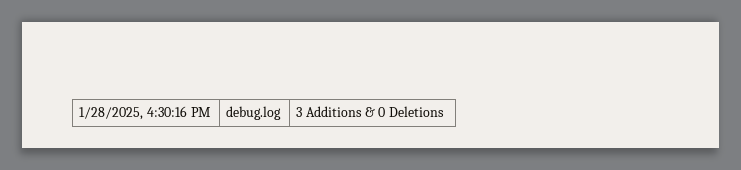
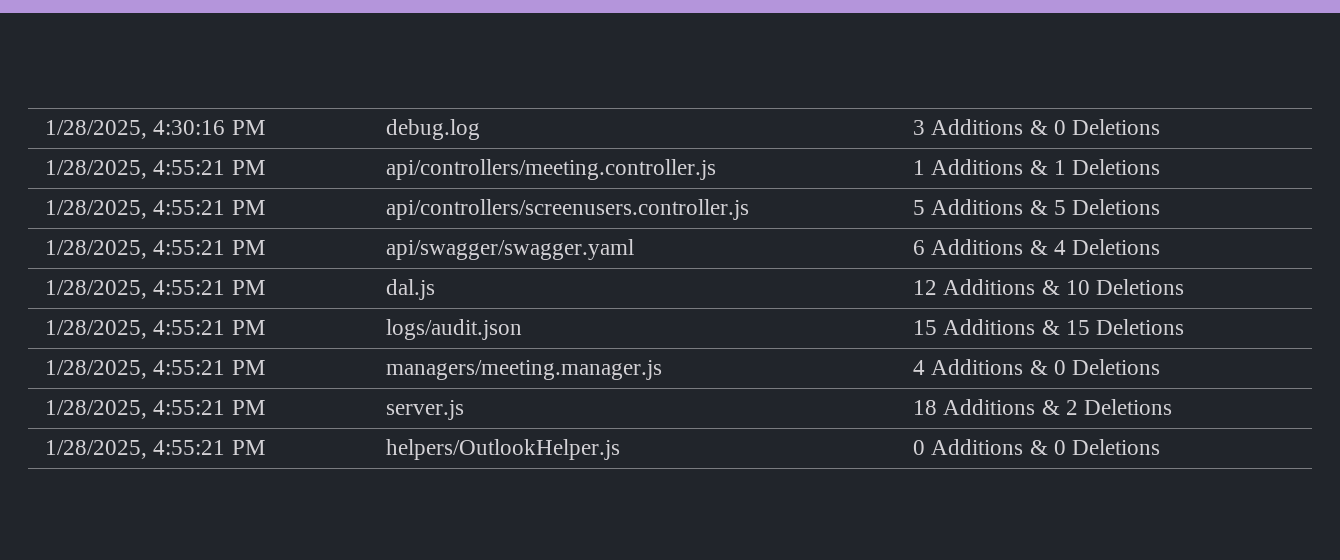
+ 1/28/2025, 4:55:21 PM | api/controllers/meeting.controller.js | 1 Additions & 1 Deletions
+ 1/28/2025, 4:55:21 PM | api/controllers/screenusers.controller.js | 5 Additions & 5 Deletions
+ 1/28/2025, 4:55:21 PM | api/swagger/swagger.yaml | 6 Additions & 4 Deletions
+ 1/28/2025, 4:55:21 PM | dal.js | 12 Additions & 10 Deletions
+ 1/28/2025, 4:55:21 PM | logs/audit.json | 15 Additions & 15 Deletions
+ 1/28/2025, 4:55:21 PM | managers/meeting.manager.js | 4 Additions & 0 Deletions
+ 1/28/2025, 4:55:21 PM | server.js | 18 Additions & 2 Deletions
+ 1/28/2025, 4:55:21 PM | helpers/OutlookHelper.js | 0 Additions & 0 Deletions

